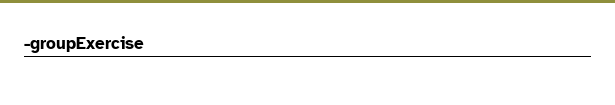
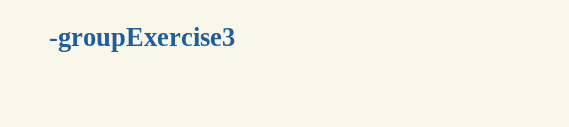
- -groupExercise
+ -groupExercise3

